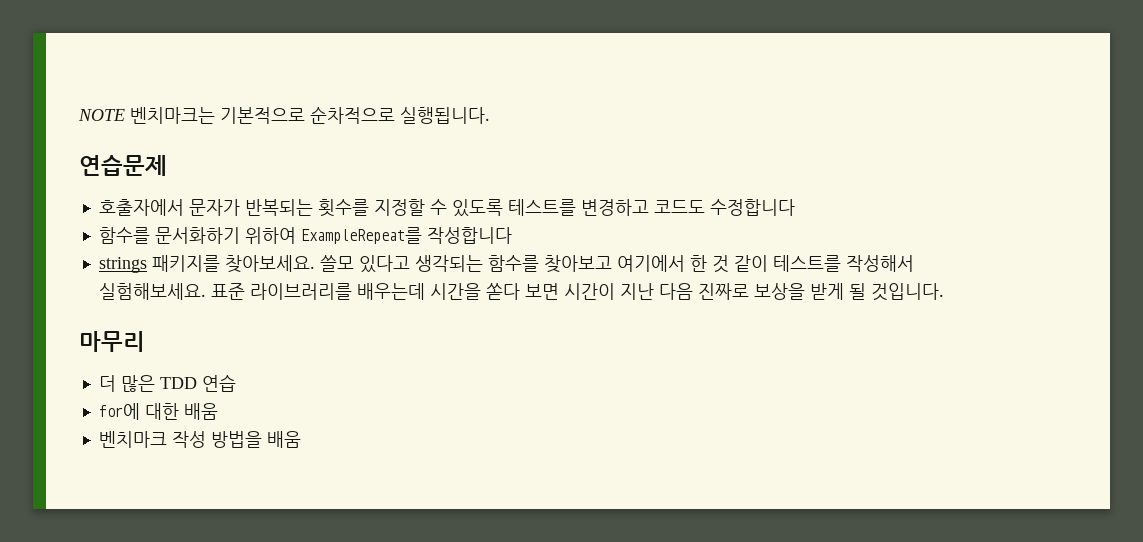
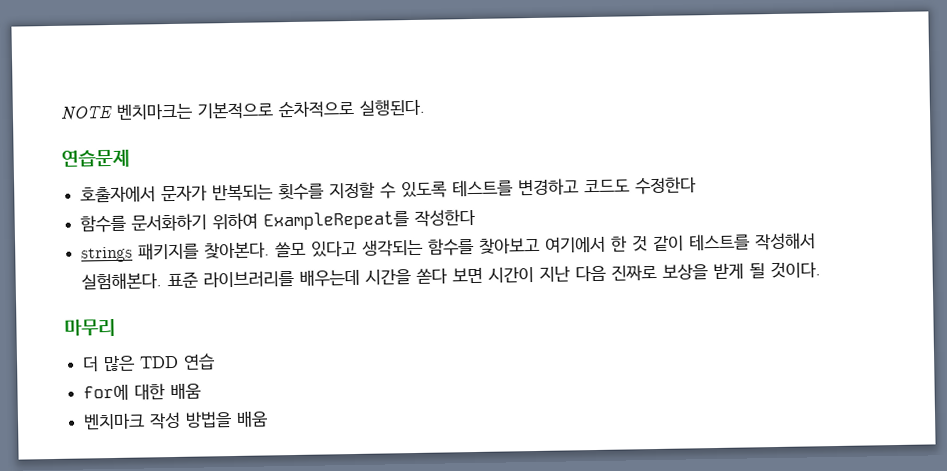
- NOTE 벤치마크는 기본적으로 순차적으로 실행됩니다.
+ NOTE 벤치마크는 기본적으로 순차적으로 실행된다.
- 호출자에서 문자가 반복되는 횟수를 지정할 수 있도록 테스트를 변경하고 코드도 수정합니다
+ 호출자에서 문자가 반복되는 횟수를 지정할 수 있도록 테스트를 변경하고 코드도 수정한다
- 함수를 문서화하기 위하여 ExampleRepeat를 작성합니다
+ 함수를 문서화하기 위하여 ExampleRepeat를 작성한다
- strings 패키지를 찾아보세요.
+ strings 패키지를 찾아본다.
- 쓸모 있다고 생각되는 함수를 찾아보고 여기에서 한 것 같이 테스트를 작성해서 실험해보세요.
+ 쓸모 있다고 생각되는 함수를 찾아보고 여기에서 한 것 같이 테스트를 작성해서 실험해본다.
- 표준 라이브러리를 배우는데 시간을 쏟다 보면 시간이 지난 다음 진짜로 보상을 받게 될 것입니다.
+ 표준 라이브러리를 배우는데 시간을 쏟다 보면 시간이 지난 다음 진짜로 보상을 받게 될 것이다.

